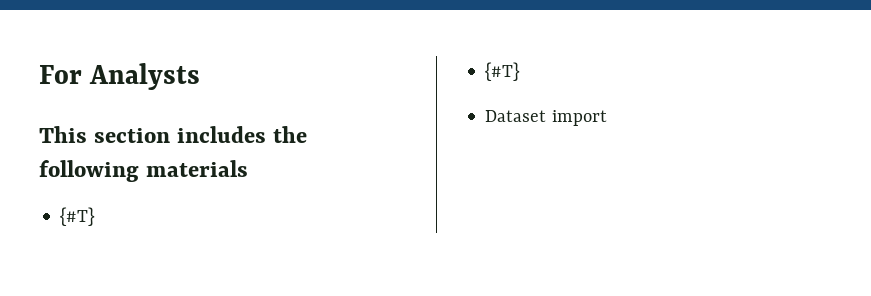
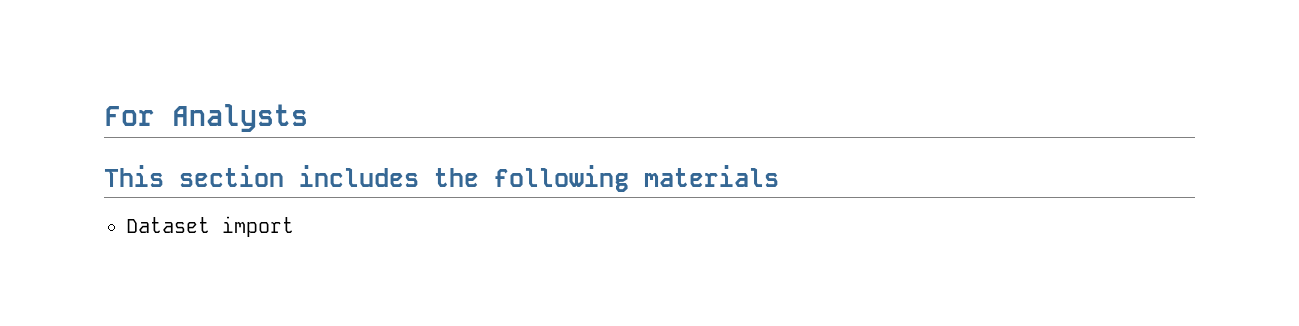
  This section includes the following materials
- {#T}
- {#T}

